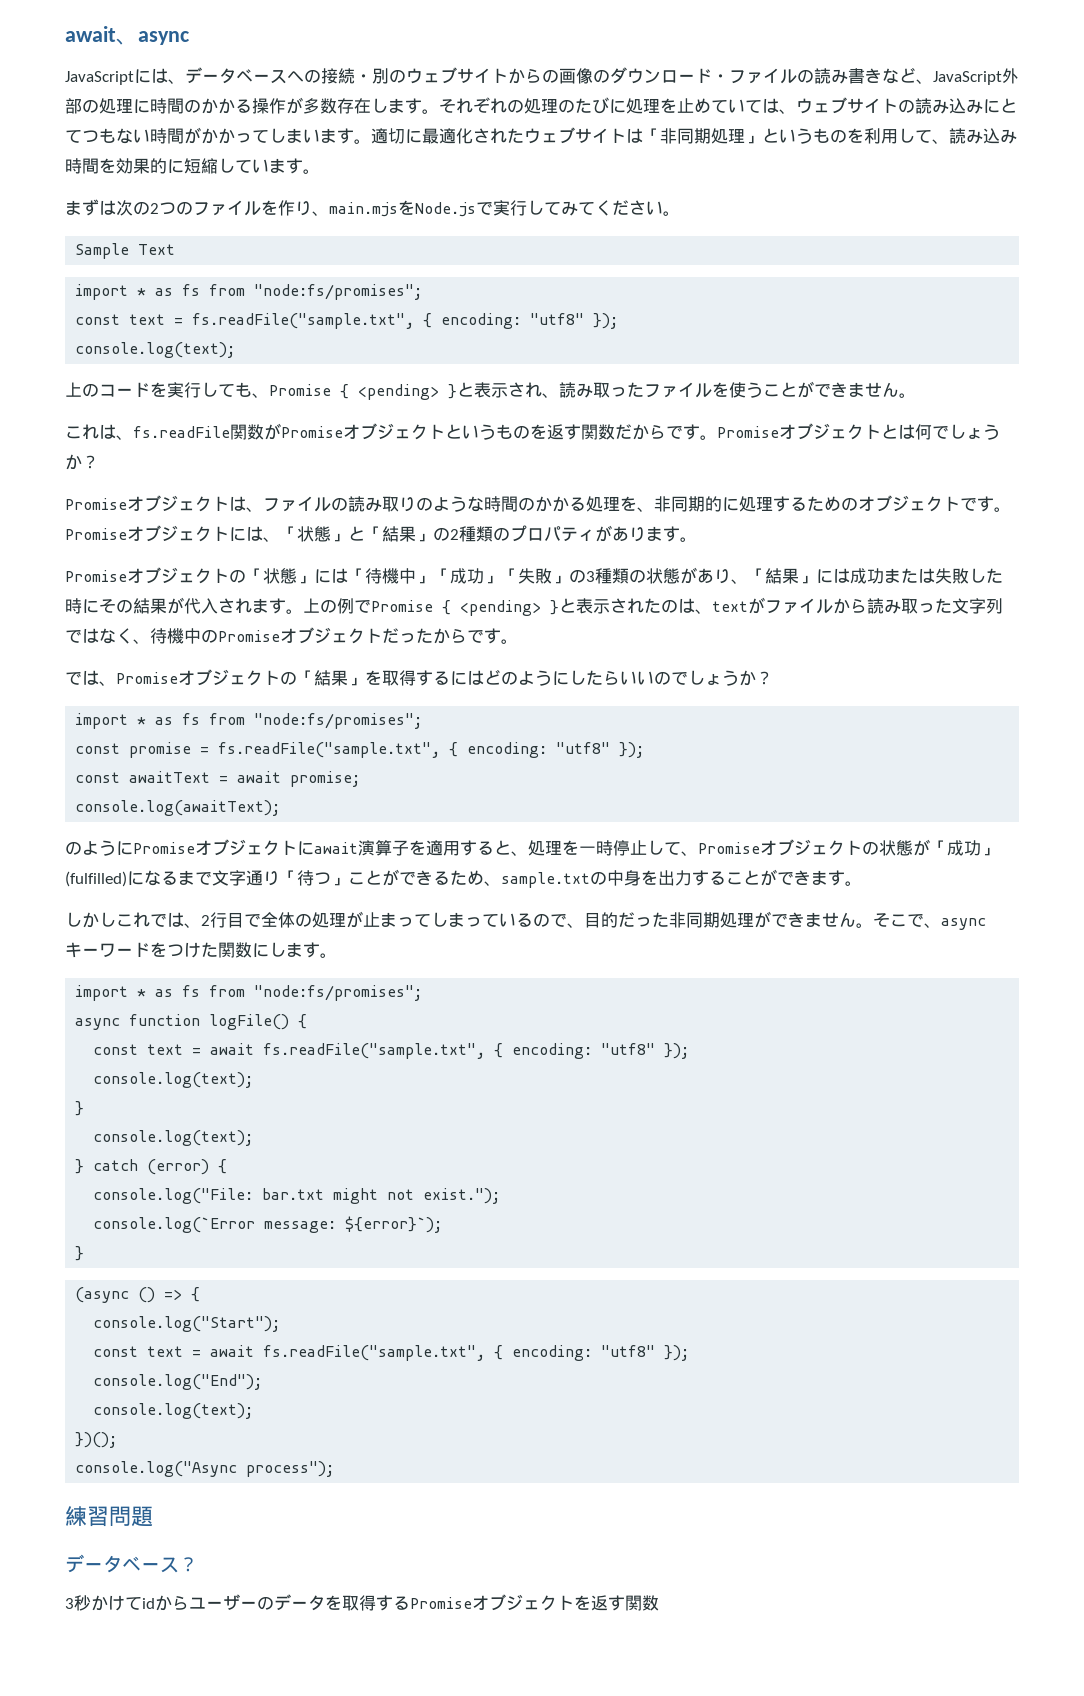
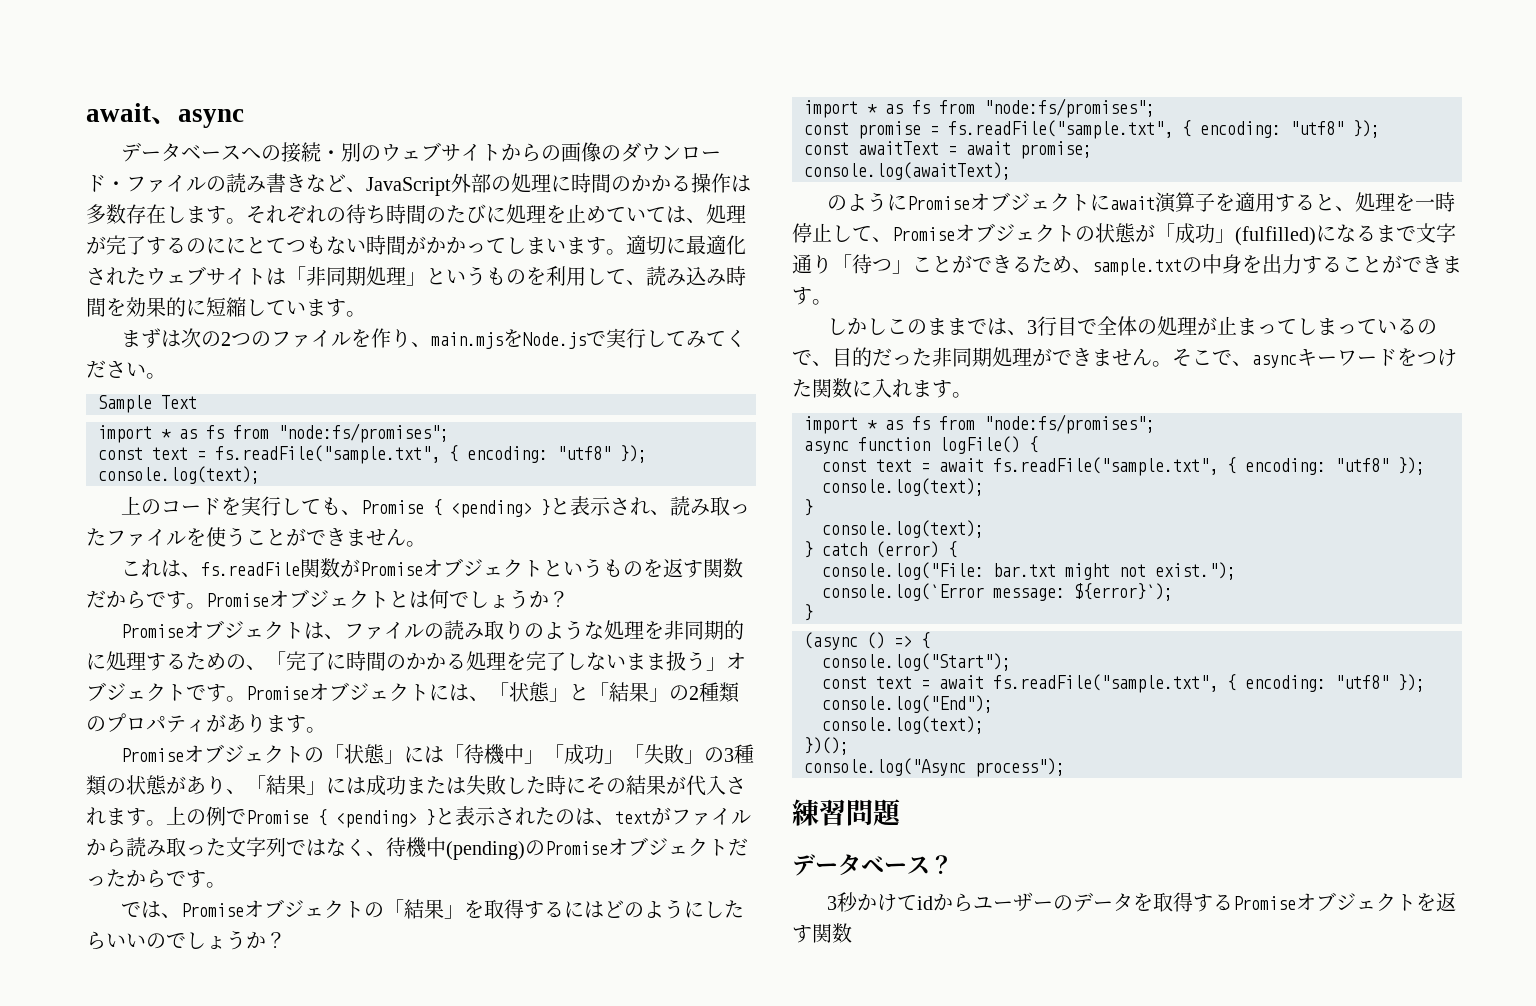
- JavaScriptには、データベースへの接続・別のウェブサイトからの画像のダウンロード・ファイルの読み書きなど、JavaScript外部の処理に時間のかかる操作が多数存在します。
+ データベースへの接続・別のウェブサイトからの画像のダウンロード・ファイルの読み書きなど、JavaScript外部の処理に時間のかかる操作は多数存在します。
- それぞれの処理のたびに処理を止めていては、ウェブサイトの読み込みにとてつもない時間がかかってしまいます。
+ それぞれの待ち時間のたびに処理を止めていては、処理が完了するのににとてつもない時間がかかってしまいます。
- Promiseオブジェクトは、ファイルの読み取りのような時間のかかる処理を、非同期的に処理するためのオブジェクトです。
+ Promiseオブジェクトは、ファイルの読み取りのような処理を非同期的に処理するための、「完了に時間のかかる処理を完了しないまま扱う」オブジェクトです。
- 上の例でPromise { <pending> }と表示されたのは、textがファイルから読み取った文字列ではなく、待機中のPromiseオブジェクトだったからです。
+ 上の例でPromise { <pending> }と表示されたのは、textがファイルから読み取った文字列ではなく、待機中(pending)のPromiseオブジェクトだったからです。
- しかしこれでは、2行目で全体の処理が止まってしまっているので、目的だった非同期処理ができません。
+ しかしこのままでは、3行目で全体の処理が止まってしまっているので、目的だった非同期処理ができません。
- そこで、asyncキーワードをつけた関数にします。
+ そこで、asyncキーワードをつけた関数に入れます。

